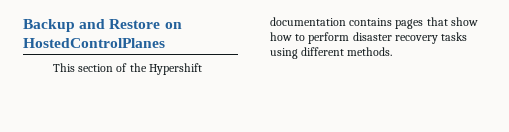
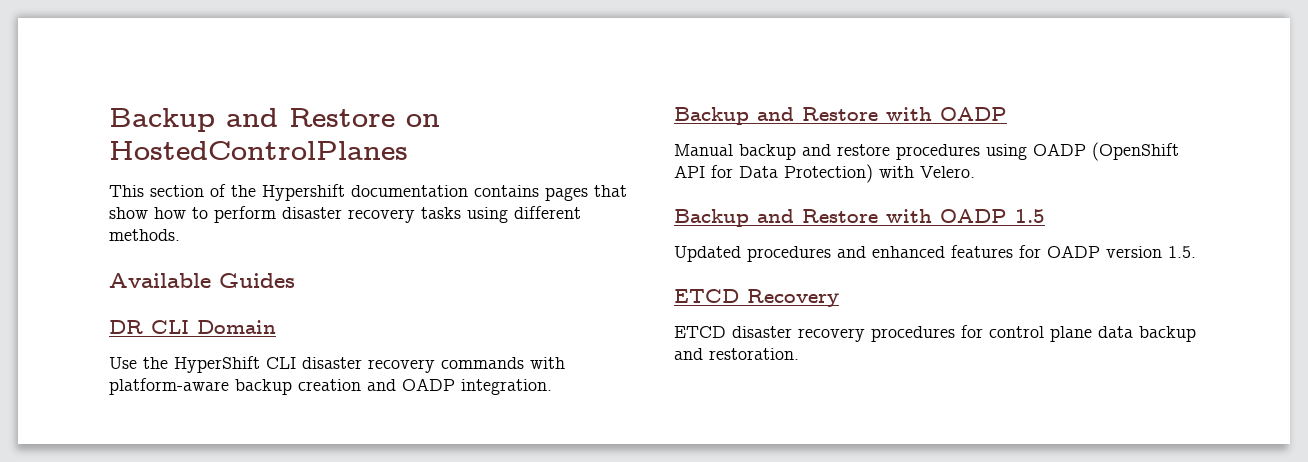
+ Available Guides
+ DR CLI Domain
+ Use the HyperShift CLI disaster recovery commands with platform-aware backup creation and OADP integration.
+ Backup and Restore with OADP
+ Manual backup and restore procedures using OADP (OpenShift API for Data Protection) with Velero.
+ Backup and Restore with OADP 1.5
+ Updated procedures and enhanced features for OADP version 1.5.
+ ETCD Recovery
+ ETCD disaster recovery procedures for control plane data backup and restoration.

